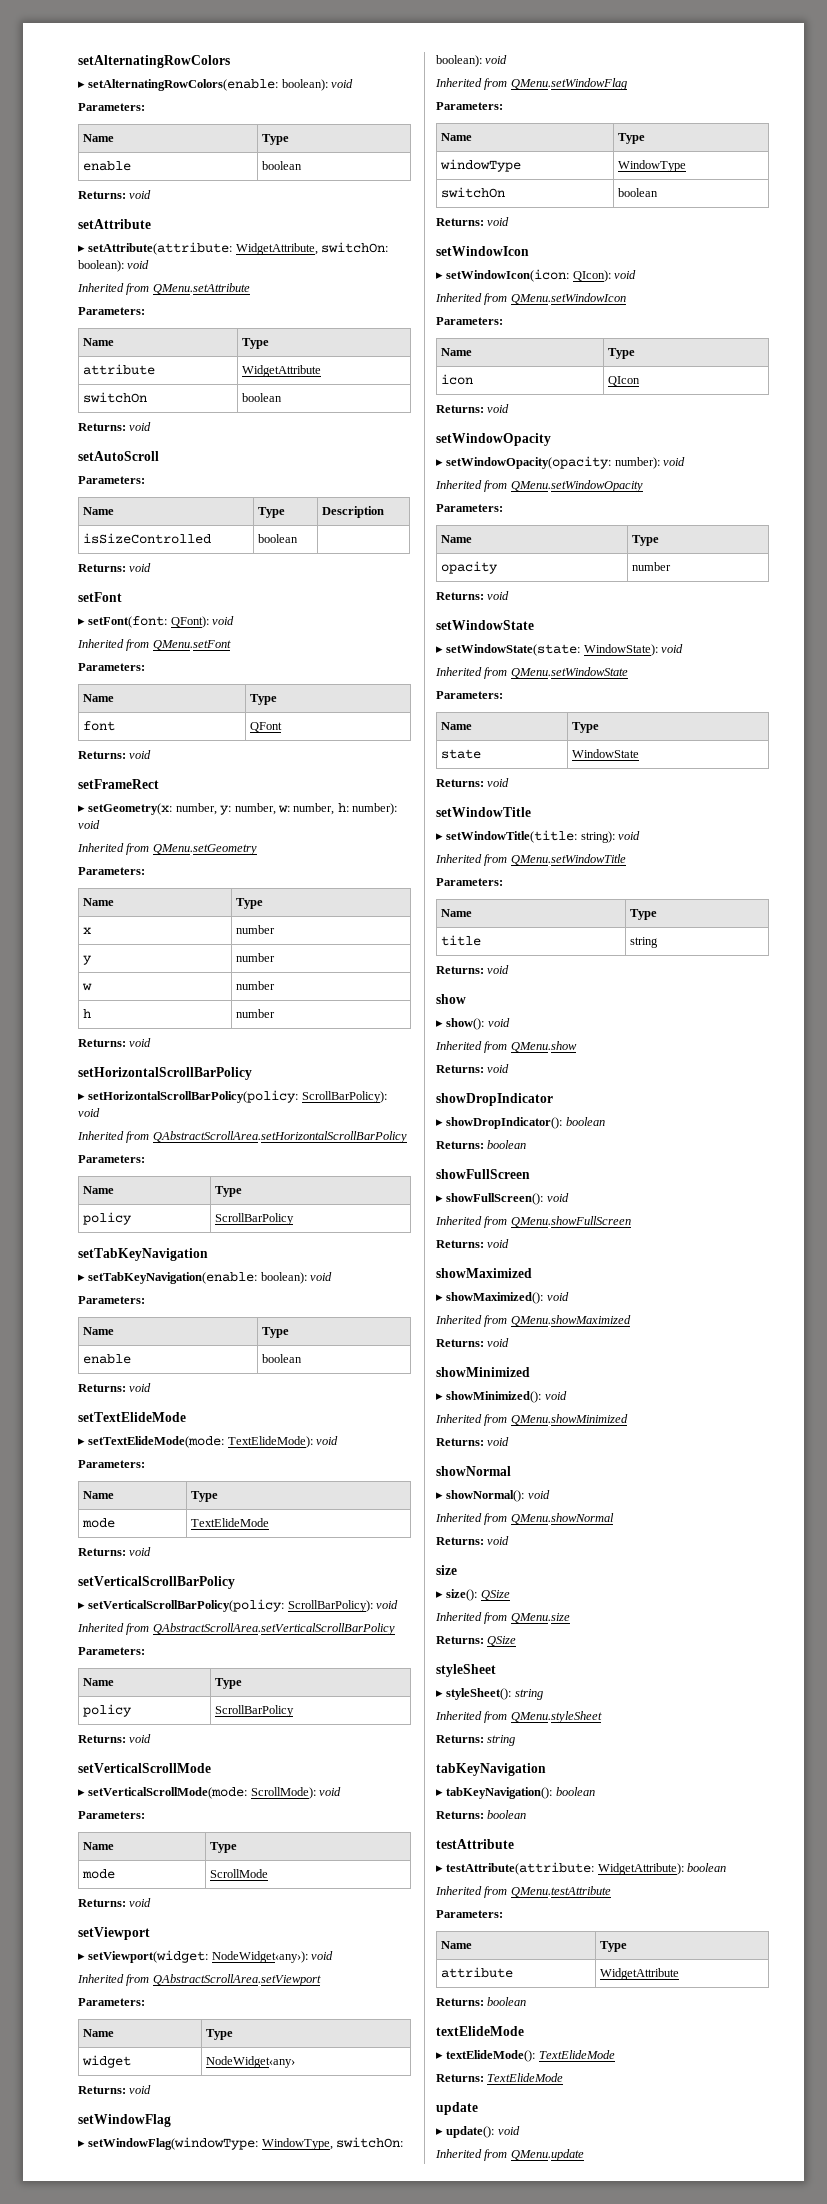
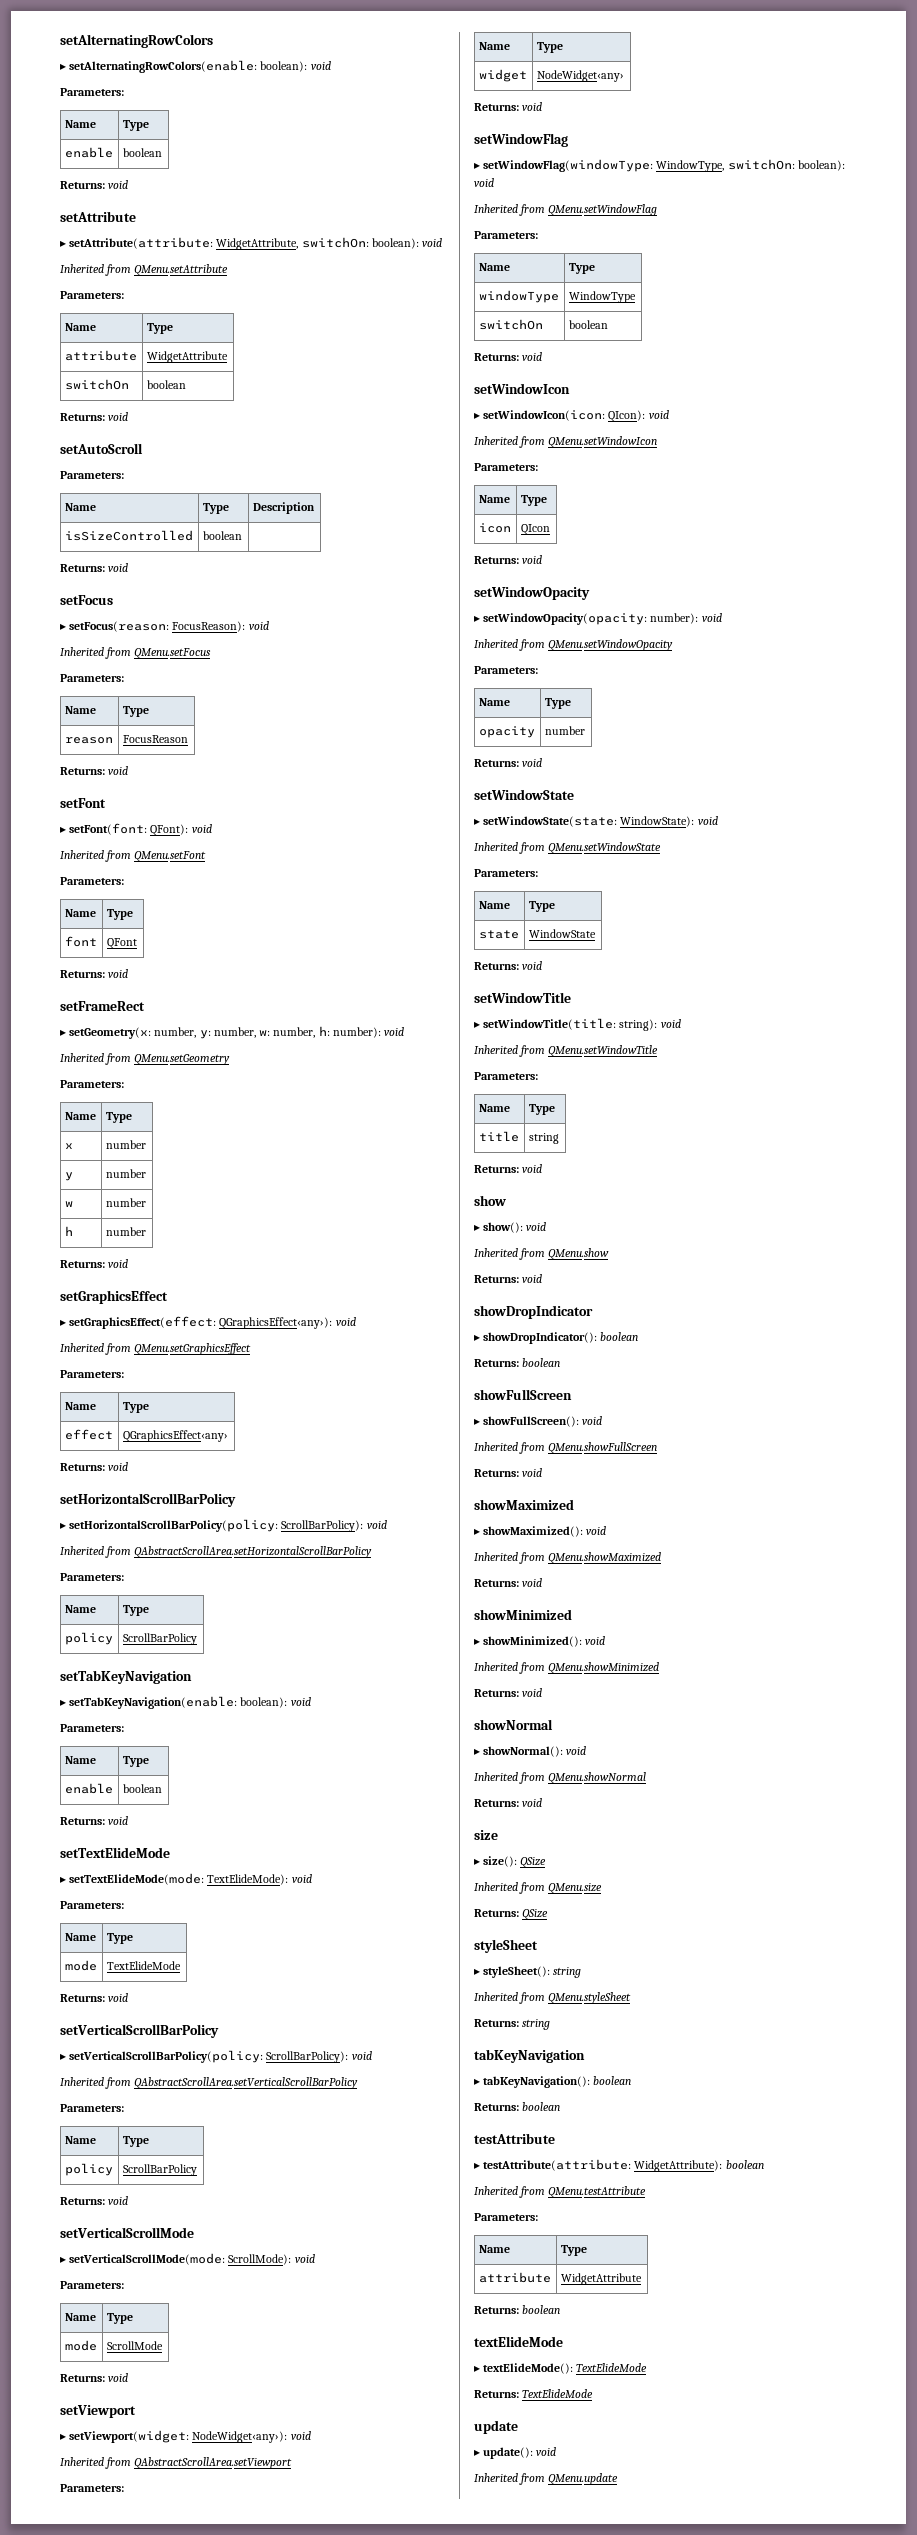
+ setFocus
+ ▸ setFocus(reason: FocusReason): void
+ Inherited from QMenu.setFocus
+ Parameters:
+ Name | Type
+ reason | FocusReason
+ Returns: void
+ setGraphicsEffect
+ ▸ setGraphicsEffect(effect: QGraphicsEffect‹any›): void
+ Inherited from QMenu.setGraphicsEffect
+ Parameters:
+ Name | Type
+ effect | QGraphicsEffect‹any›
+ Returns: void

